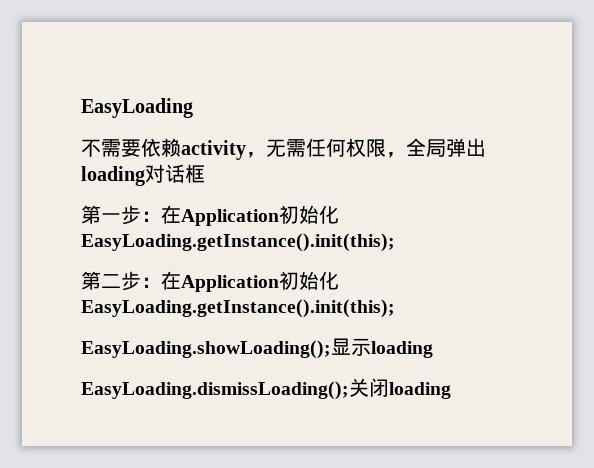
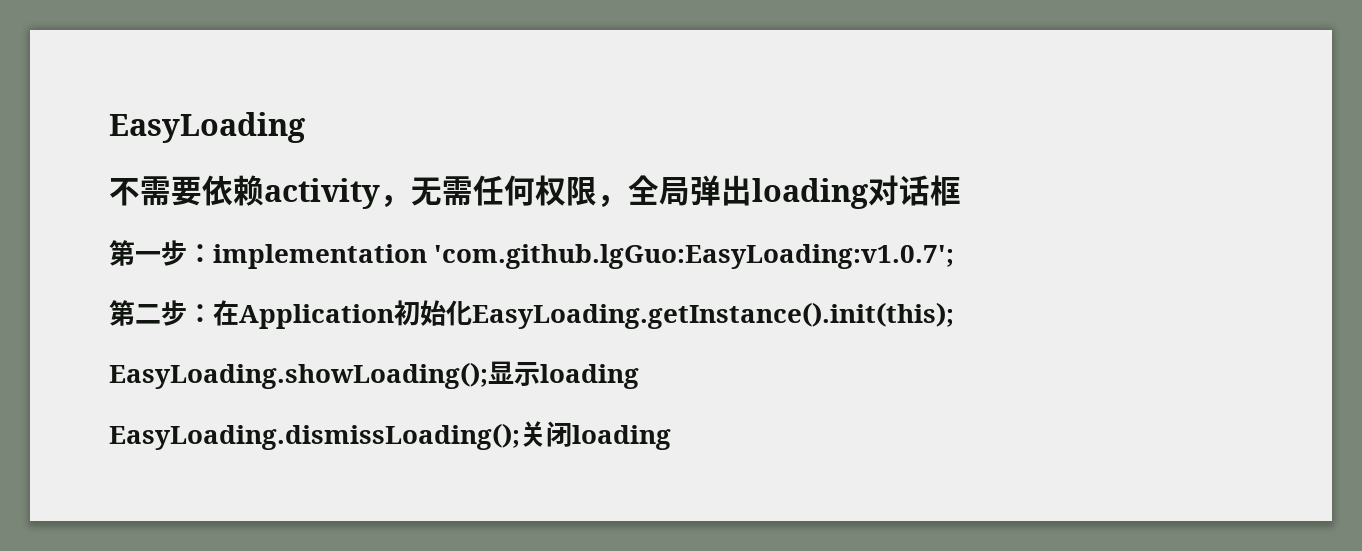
- 第一步：在Application初始化EasyLoading.getInstance().init(this);
+ 第一步：implementation 'com.github.lgGuo:EasyLoading:v1.0.7';

